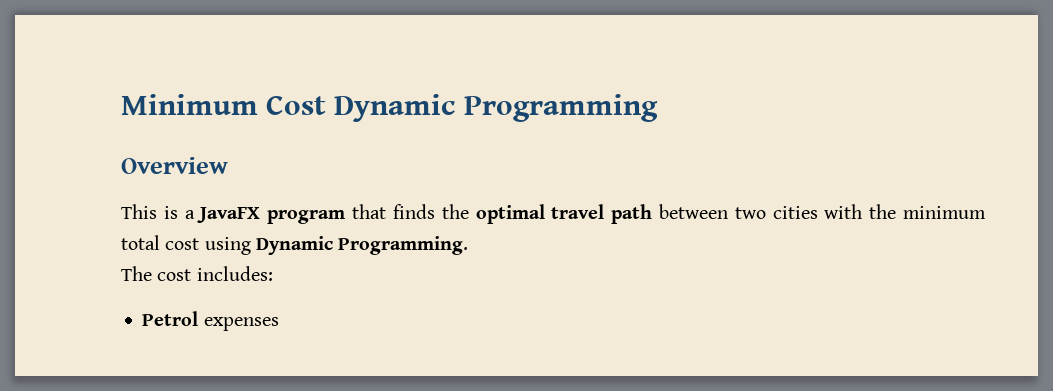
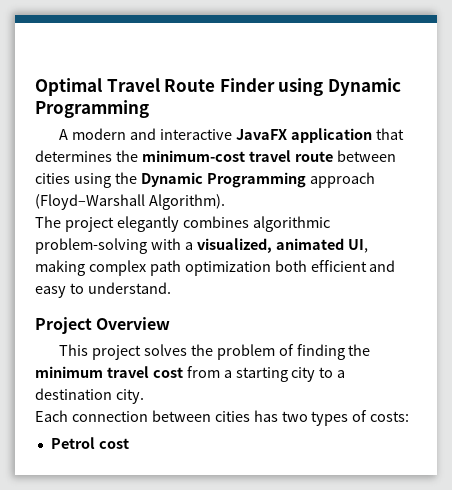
- Minimum Cost Dynamic Programming
- Overview
- This is a JavaFX program that finds the optimal travel path between two cities with the minimum total cost using Dynamic Programming.
- The cost includes:
+ Optimal Travel Route Finder using Dynamic Programming
+ A modern and interactive JavaFX application that determines the minimum-cost travel route between cities using the Dynamic Programming approach (Floyd–Warshall Algorithm).
+ The project elegantly combines algorithmic problem-solving with a visualized, animated UI, making complex path optimization both efficient and easy to understand.
+ Project Overview
+ This project solves the problem of finding the minimum travel cost from a starting city to a destination city.
+ Each connection between cities has two types of costs:
- Petrol expenses
+ Petrol cost

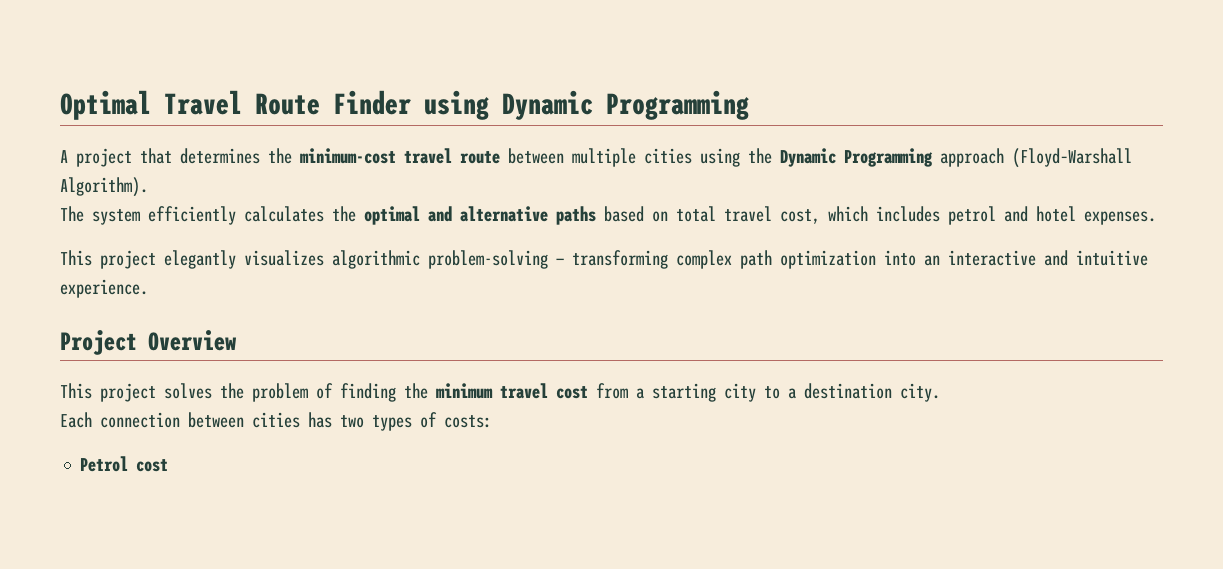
- A modern and interactive JavaFX application that determines the minimum-cost travel route between cities using the Dynamic Programming approach (Floyd–Warshall Algorithm).
+ A project that determines the minimum-cost travel route between multiple cities using the Dynamic Programming approach (Floyd–Warshall Algorithm).
- The project elegantly combines algorithmic problem-solving with a visualized, animated UI, making complex path optimization both efficient and easy to understand.
+ The system efficiently calculates the optimal and alternative paths based on total travel cost, which includes petrol and hotel expenses.
+ This project elegantly visualizes algorithmic problem-solving — transforming complex path optimization into an interactive and intuitive experience.

